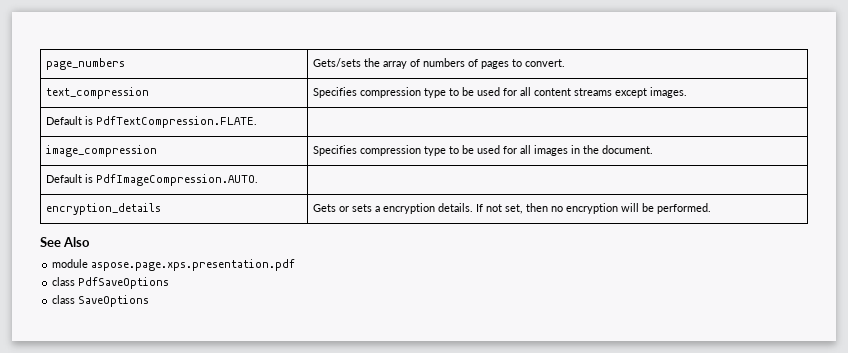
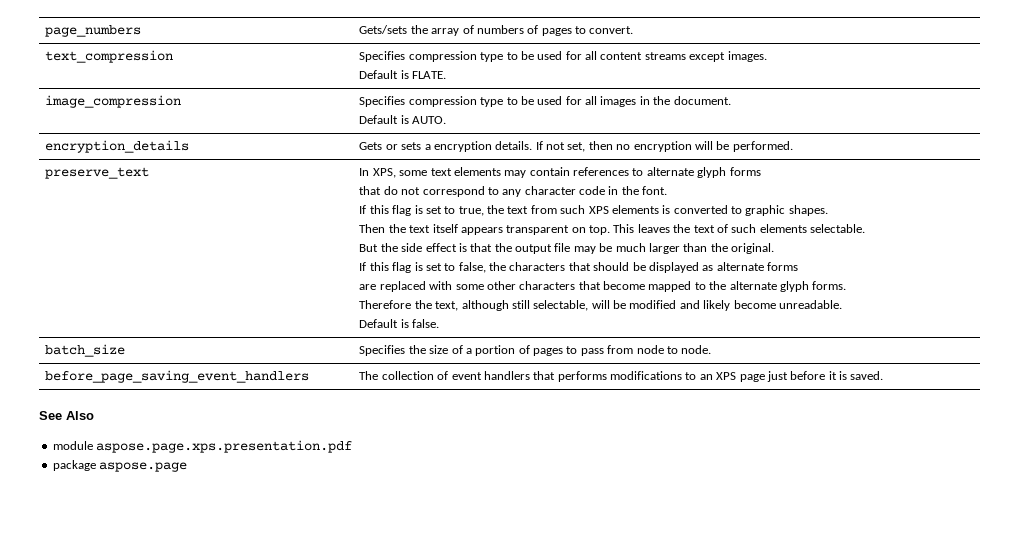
  text_compression | Specifies compression type to be used for all content streams except images.
- Default is PdfTextCompression.FLATE. |
+ Default is FLATE.
  image_compression | Specifies compression type to be used for all images in the document.
- Default is PdfImageCompression.AUTO. |
+ Default is AUTO.
+ preserve_text | In XPS, some text elements may contain references to alternate glyph forms
+ that do not correspond to any character code in the font.
+ If this flag is set to true, the text from such XPS elements is converted to graphic shapes.
+ Then the text itself appears transparent on top. This leaves the text of such elements selectable.
+ But the side effect is that the output file may be much larger than the original.
+ If this flag is set to false, the characters that should be displayed as alternate forms
+ are replaced with some other characters that become mapped to the alternate glyph forms.
+ Therefore the text, although still selectable, will be modified and likely become unreadable.
+ Default is false.
+ batch_size | Specifies the size of a portion of pages to pass from node to node.
+ before_page_saving_event_handlers | The collection of event handlers that performs modifications to an XPS page just before it is saved.
- class PdfSaveOptions
- class SaveOptions
+ package aspose.page

